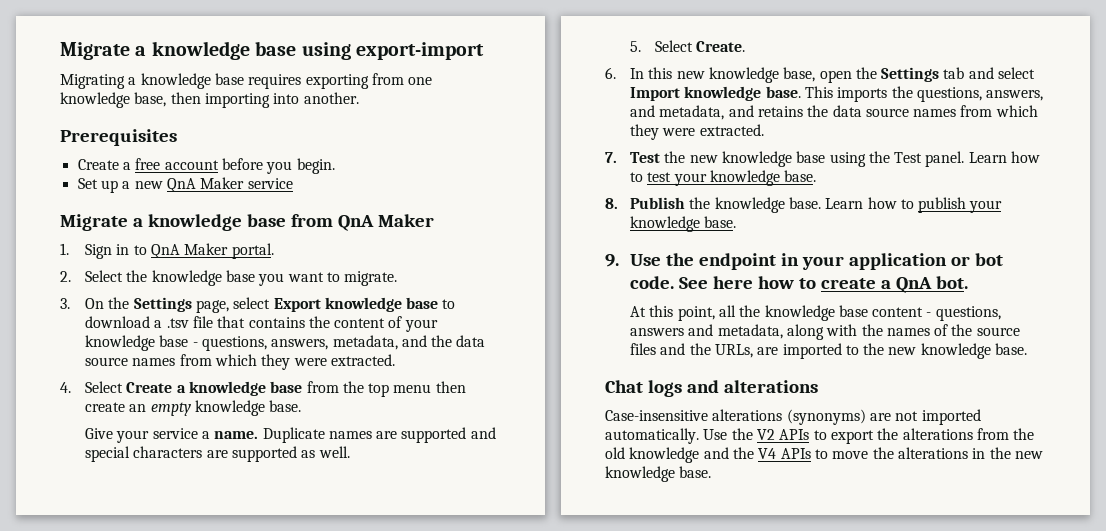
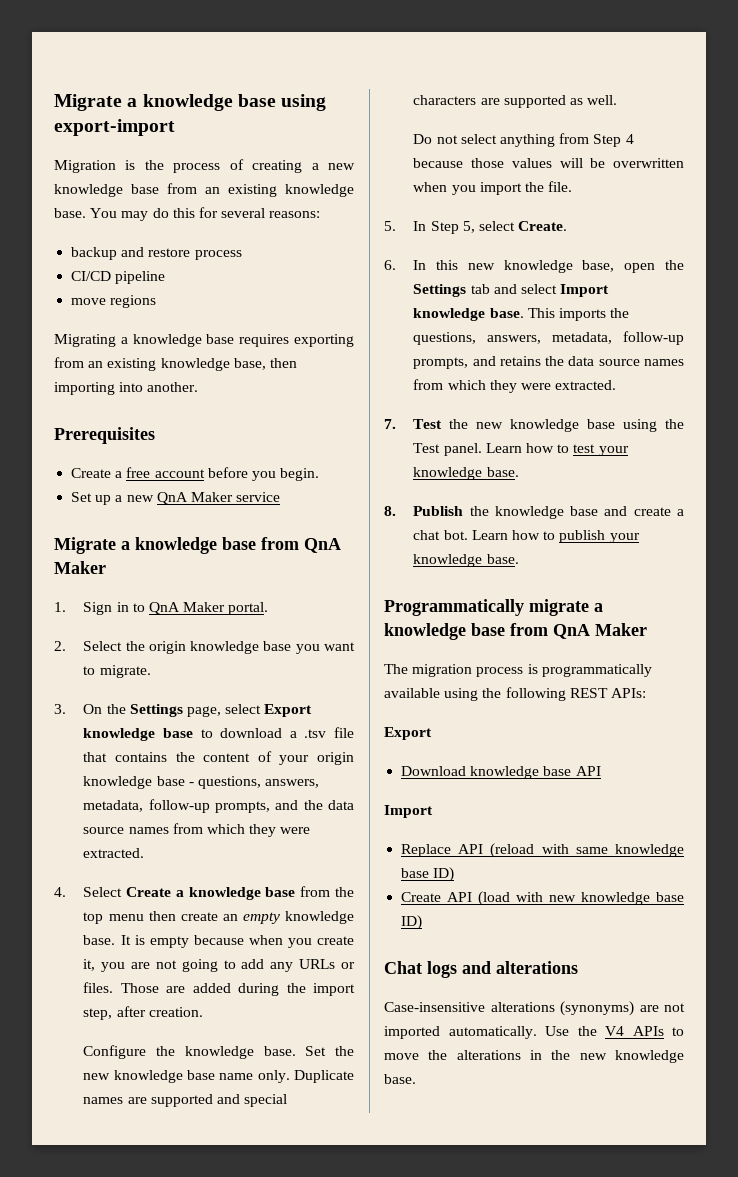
+ Migration is the process of creating a new knowledge base from an existing knowledge base. You may do this for several reasons:
+ backup and restore process
+ CI/CD pipeline
+ move regions
- Migrating a knowledge base requires exporting from one knowledge base, then importing into another.
+ Migrating a knowledge base requires exporting from an existing knowledge base, then importing into another.
- 2. Select the knowledge base you want to migrate.
+ 2. Select the origin knowledge base you want to migrate.
- 3. On the Settings page, select Export knowledge base to download a .tsv file that contains the content of your knowledge base - questions, answers, metadata, and the data source names from which they were extracted.
+ 3. On the Settings page, select Export knowledge base to download a .tsv file that contains the content of your origin knowledge base - questions, answers, metadata, follow-up prompts, and the data source names from which they were extracted.
- 4. Select Create a knowledge base from the top menu then create an empty knowledge base.
- Give your service a name.
+ 4. Select Create a knowledge base from the top menu then create an empty knowledge base. It is empty because when you create it, you are not going to add any URLs or files. Those are added during the import step, after creation.
+ Configure the knowledge base. Set the new knowledge base name only.
- 5. Select Create.
+ Do not select anything from Step 4 because those values will be overwritten when you import the file.
+ 5. In Step 5, select Create.
- This imports the questions, answers, and metadata, and retains the data source names from which they were extracted.
+ This imports the questions, answers, metadata, follow-up prompts, and retains the data source names from which they were extracted.
- 8. Publish the knowledge base.
+ 8. Publish the knowledge base and create a chat bot.
- 9. Use the endpoint in your application or bot code. See here how to create a QnA bot.
- At this point, all the knowledge base content - questions, answers and metadata, along with the names of the source files and the URLs, are imported to the new knowledge base.
+ Programmatically migrate a knowledge base from QnA Maker
+ The migration process is programmatically available using the following REST APIs:
+ Export
+ Download knowledge base API
+ Import
+ Replace API (reload with same knowledge base ID)
+ Create API (load with new knowledge base ID)
- Use the V2 APIs to export the alterations from the old knowledge and the V4 APIs to move the alterations in the new knowledge base.
+ Use the V4 APIs to move the alterations in the new knowledge base.

